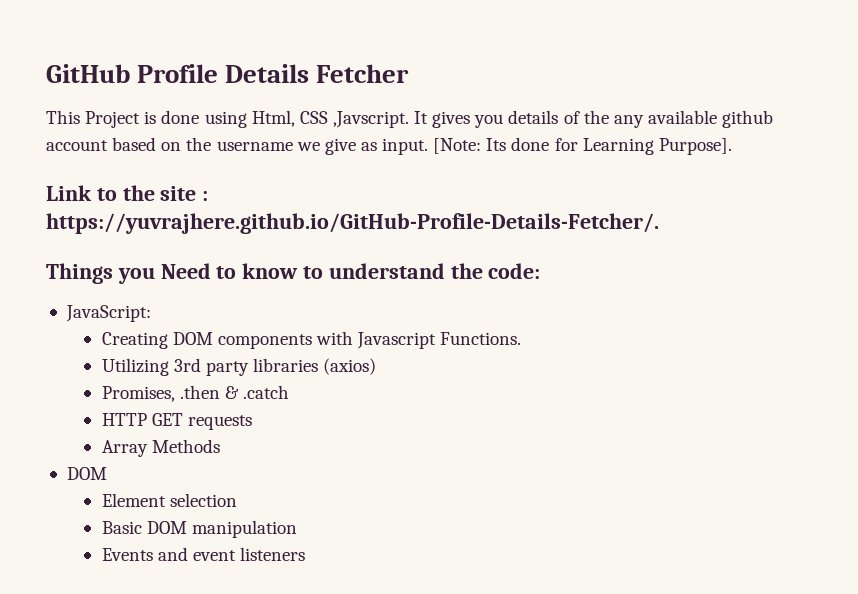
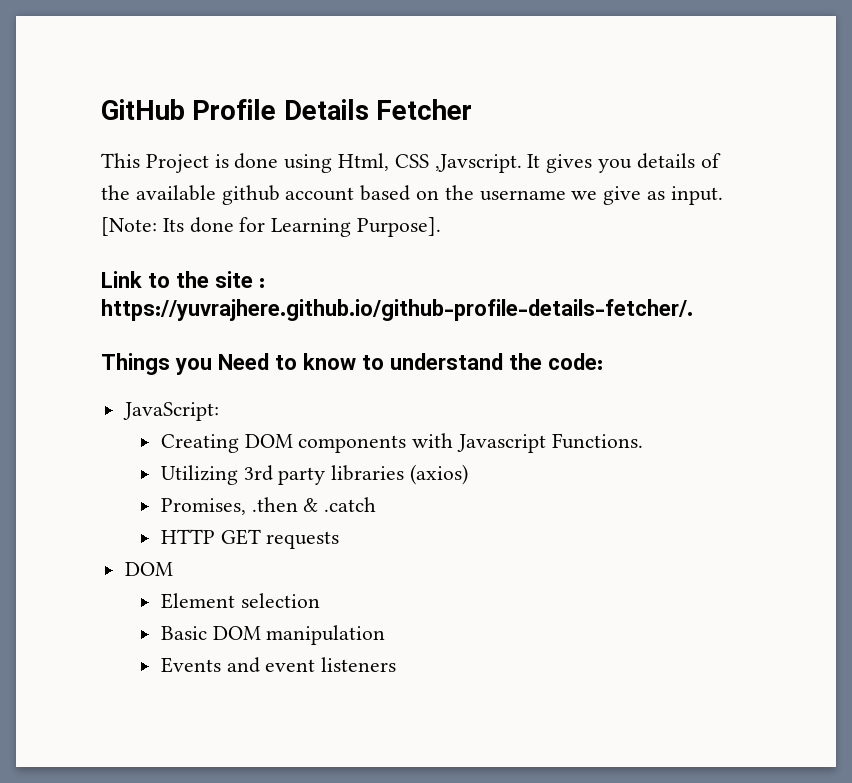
- It gives you details of the any available github account based on the username we give as input.
+ It gives you details of the available github account based on the username we give as input.
- Link to the site : https://yuvrajhere.github.io/GitHub-Profile-Details-Fetcher/.
+ Link to the site : https://yuvrajhere.github.io/github-profile-details-fetcher/.
- Array Methods

